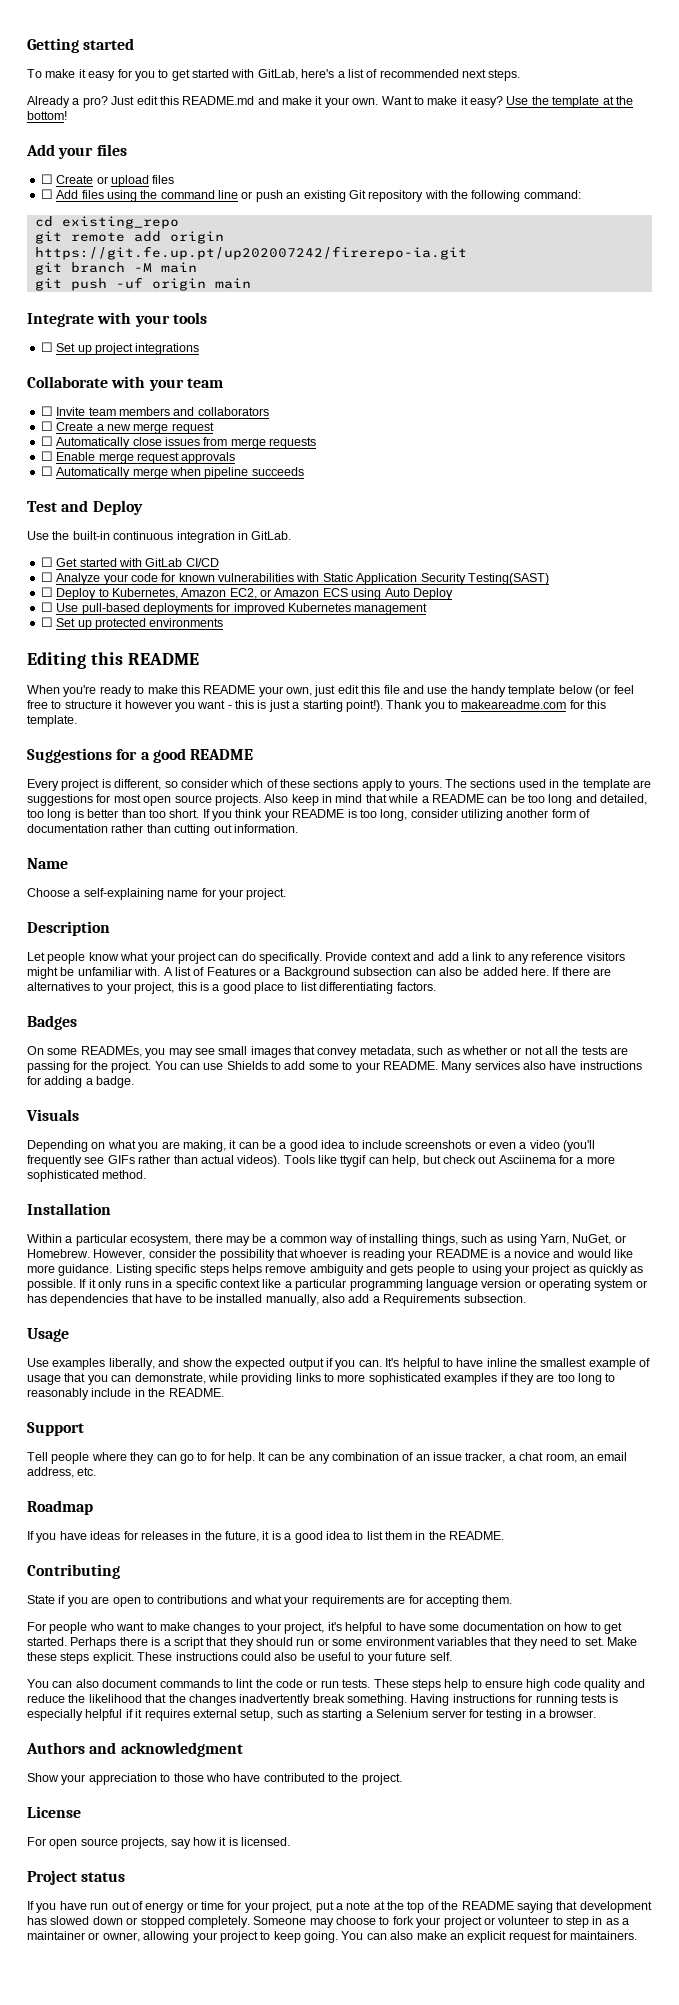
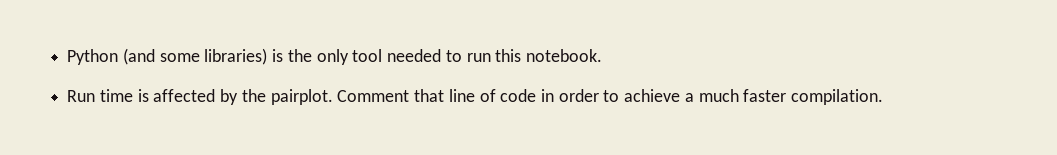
- Getting started
- To make it easy for you to get started with GitLab, here's a list of recommended next steps.
- Already a pro? Just edit this README.md and make it your own. Want to make it easy? Use the template at the bottom!
- Add your files
- ☐ Create or upload files
- ☐ Add files using the command line or push an existing Git repository with the following command:
- cd existing_repo
- git remote add origin https://git.fe.up.pt/up202007242/firerepo-ia.git
- git branch -M main
- git push -uf origin main
- Integrate with your tools
- ☐ Set up project integrations
- Collaborate with your team
- ☐ Invite team members and collaborators
- ☐ Create a new merge request
- ☐ Automatically close issues from merge requests
- ☐ Enable merge request approvals
- ☐ Automatically merge when pipeline succeeds
- Test and Deploy
- Use the built-in continuous integration in GitLab.
- ☐ Get started with GitLab CI/CD
- ☐ Analyze your code for known vulnerabilities with Static Application Security Testing(SAST)
- ☐ Deploy to Kubernetes, Amazon EC2, or Amazon ECS using Auto Deploy
- ☐ Use pull-based deployments for improved Kubernetes management
- ☐ Set up protected environments
- Editing this README
- When you're ready to make this README your own, just edit this file and use the handy template below (or feel free to structure it however you want - this is just a starting point!). Thank you to makeareadme.com for this template.
- Suggestions for a good README
- Every project is different, so consider which of these sections apply to yours. The sections used in the template are suggestions for most open source projects. Also keep in mind that while a README can be too long and detailed, too long is better than too short. If you think your README is too long, consider utilizing another form of documentation rather than cutting out information.
- Name
- Choose a self-explaining name for your project.
- Description
- Let people know what your project can do specifically. Provide context and add a link to any reference visitors might be unfamiliar with. A list of Features or a Background subsection can also be added here. If there are alternatives to your project, this is a good place to list differentiating factors.
- Badges
- On some READMEs, you may see small images that convey metadata, such as whether or not all the tests are passing for the project. You can use Shields to add some to your README. Many services also have instructions for adding a badge.
- Visuals
- Depending on what you are making, it can be a good idea to include screenshots or even a video (you'll frequently see GIFs rather than actual videos). Tools like ttygif can help, but check out Asciinema for a more sophisticated method.
- Installation
- Within a particular ecosystem, there may be a common way of installing things, such as using Yarn, NuGet, or Homebrew. However, consider the possibility that whoever is reading your README is a novice and would like more guidance. Listing specific steps helps remove ambiguity and gets people to using your project as quickly as possible. If it only runs in a specific context like a particular programming language version or operating system or has dependencies that have to be installed manually, also add a Requirements subsection.
- Usage
- Use examples liberally, and show the expected output if you can. It's helpful to have inline the smallest example of usage that you can demonstrate, while providing links to more sophisticated examples if they are too long to reasonably include in the README.
- Support
- Tell people where they can go to for help. It can be any combination of an issue tracker, a chat room, an email address, etc.
- Roadmap
- If you have ideas for releases in the future, it is a good idea to list them in the README.
- Contributing
- State if you are open to contributions and what your requirements are for accepting them.
- For people who want to make changes to your project, it's helpful to have some documentation on how to get started. Perhaps there is a script that they should run or some environment variables that they need to set. Make these steps explicit. These instructions could also be useful to your future self.
- You can also document commands to lint the code or run tests. These steps help to ensure high code quality and reduce the likelihood that the changes inadvertently break something. Having instructions for running tests is especially helpful if it requires external setup, such as starting a Selenium server for testing in a browser.
- Authors and acknowledgment
- Show your appreciation to those who have contributed to the project.
- License
- For open source projects, say how it is licensed.
- Project status
- If you have run out of energy or time for your project, put a note at the top of the README saying that development has slowed down or stopped completely. Someone may choose to fork your project or volunteer to step in as a maintainer or owner, allowing your project to keep going. You can also make an explicit request for maintainers.
+ Python (and some libraries) is the only tool needed to run this notebook.
+ Run time is affected by the pairplot. Comment that line of code in order to achieve a much faster compilation.

